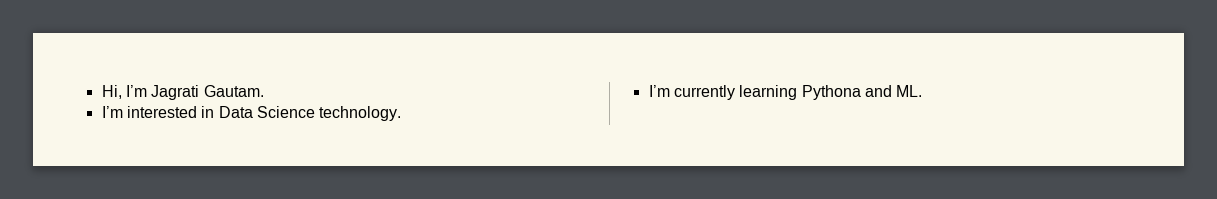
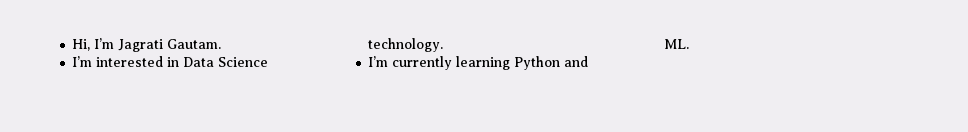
- I’m currently learning Pythona and ML.
+ I’m currently learning Python and ML.

